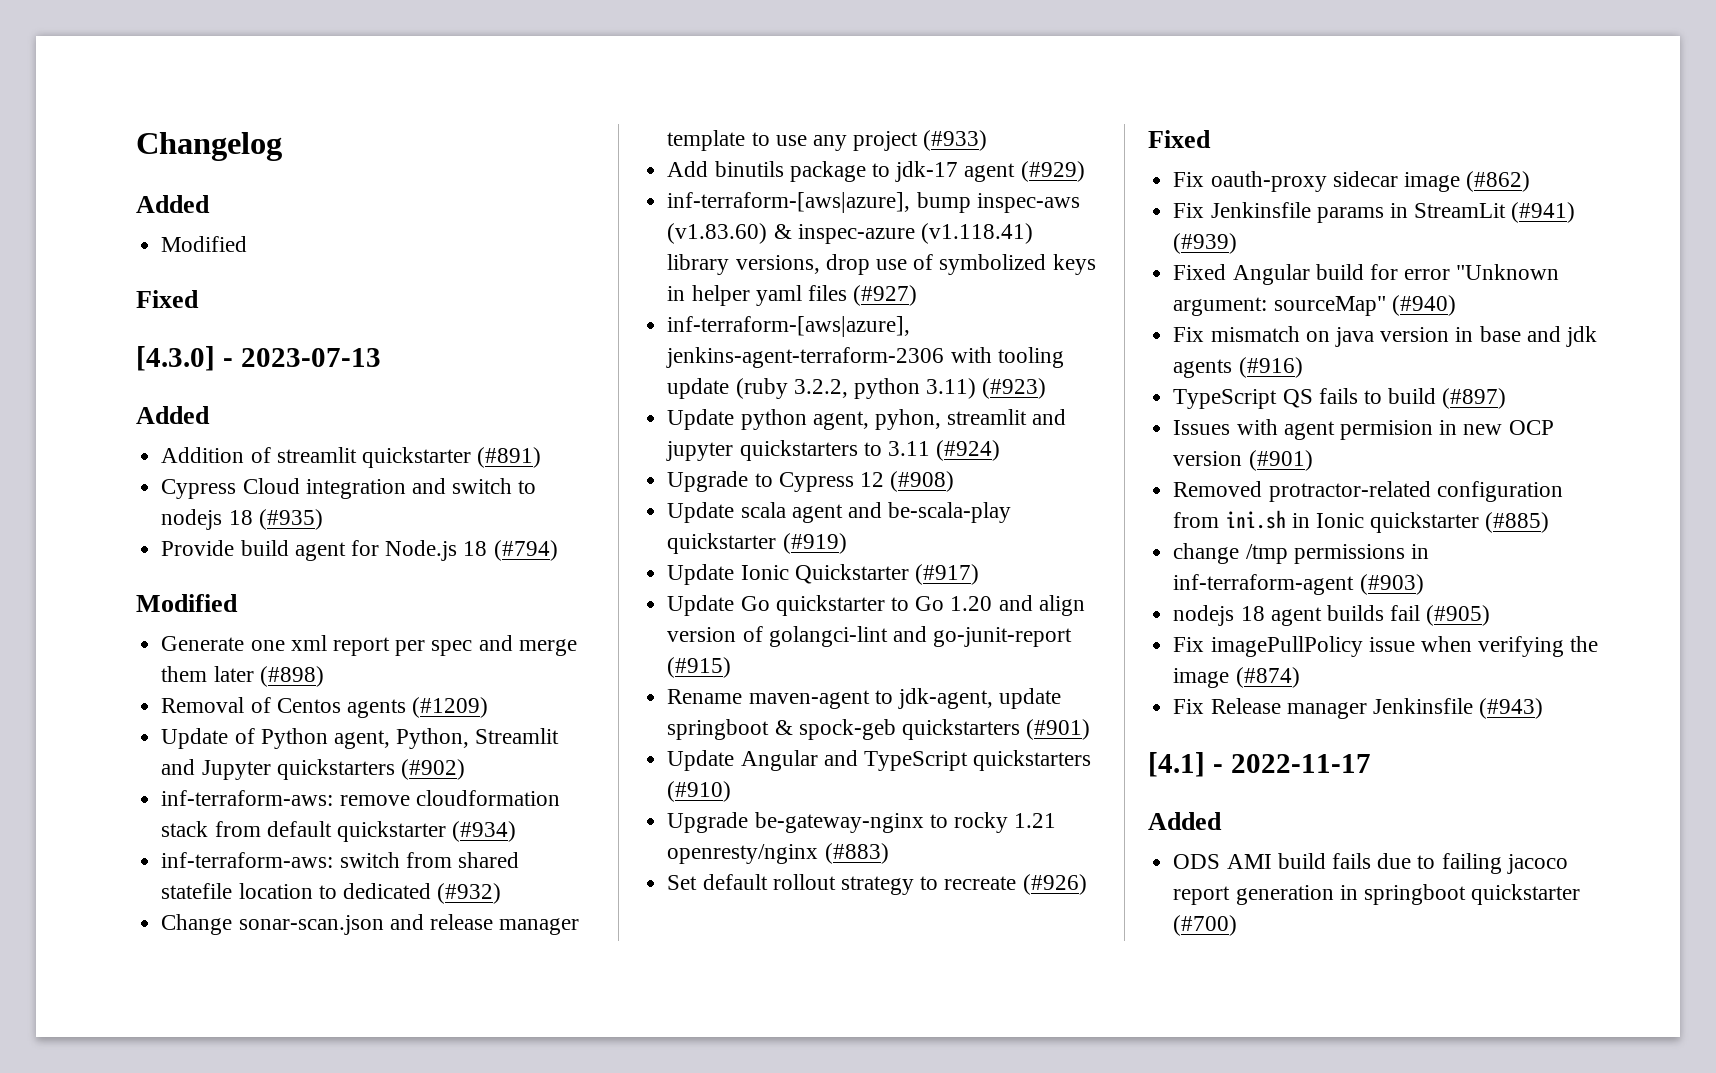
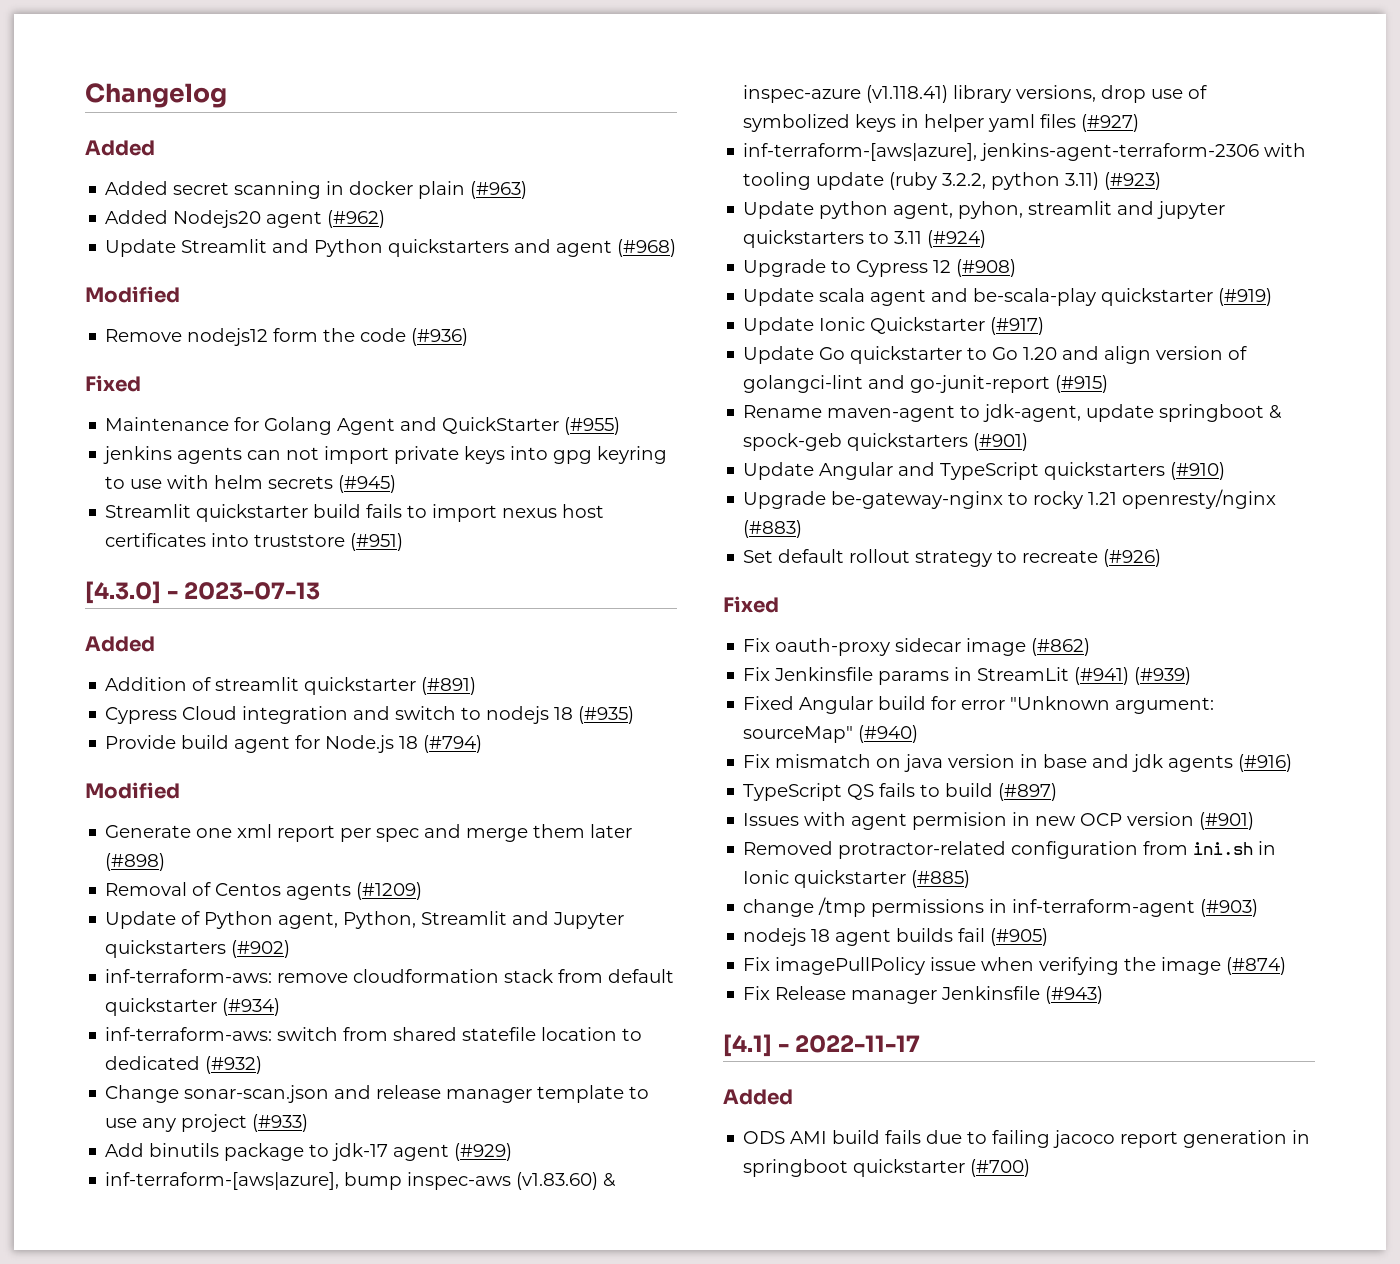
  Changelog
  Added
+ Added secret scanning in docker plain (#963)
+ Added Nodejs20 agent (#962)
+ Update Streamlit and Python quickstarters and agent (#968)
  Modified
+ Remove nodejs12 form the code (#936)
  Fixed
+ Maintenance for Golang Agent and QuickStarter (#955)
+ jenkins agents can not import private keys into gpg keyring to use with helm secrets (#945)
+ Streamlit quickstarter build fails to import nexus host certificates into truststore (#951)

